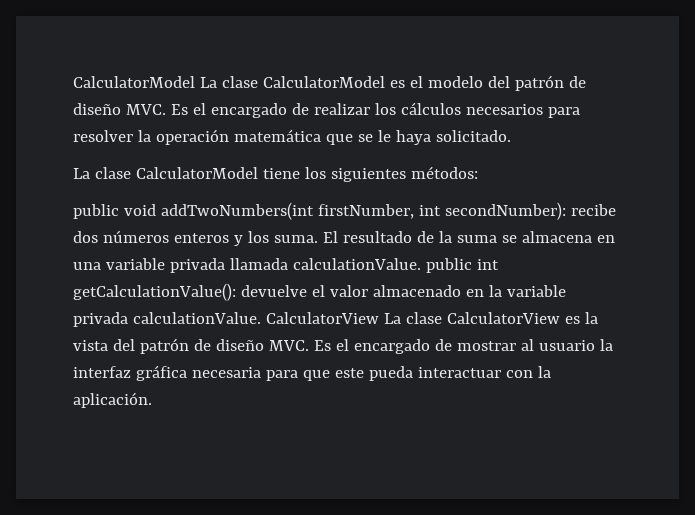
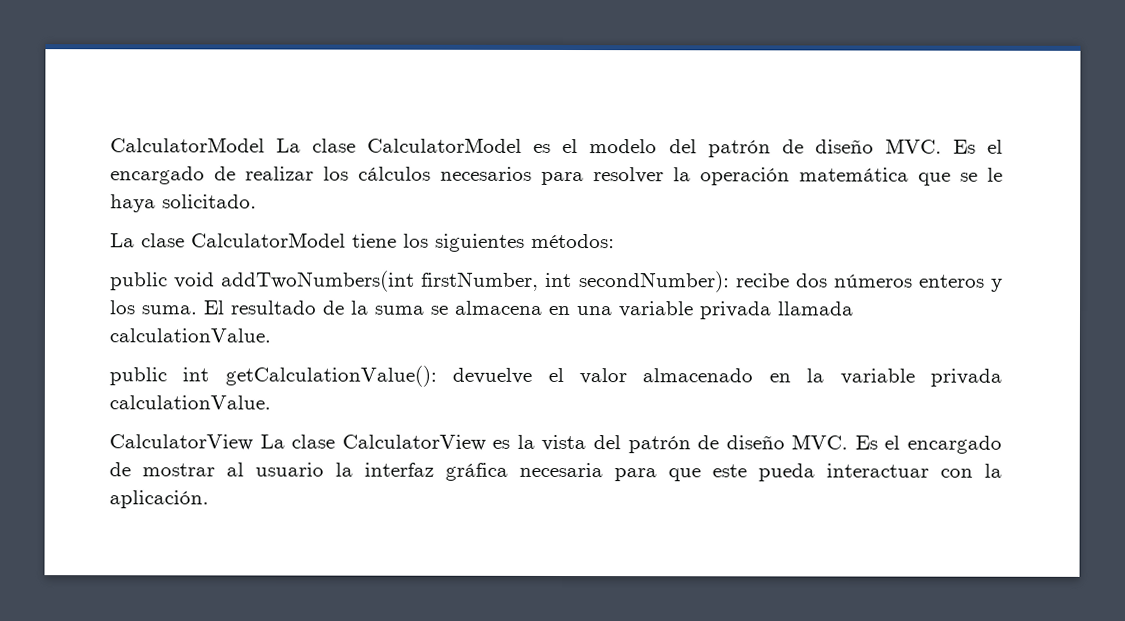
- El resultado de la suma se almacena en una variable privada llamada calculationValue. public int getCalculationValue(): devuelve el valor almacenado en la variable privada calculationValue. CalculatorView La clase CalculatorView es la vista del patrón de diseño MVC. Es el encargado de mostrar al usuario la interfaz gráfica necesaria para que este pueda interactuar con la aplicación.
+ El resultado de la suma se almacena en una variable privada llamada calculationValue.
+ public int getCalculationValue(): devuelve el valor almacenado en la variable privada calculationValue.
+ CalculatorView La clase CalculatorView es la vista del patrón de diseño MVC. Es el encargado de mostrar al usuario la interfaz gráfica necesaria para que este pueda interactuar con la aplicación.

